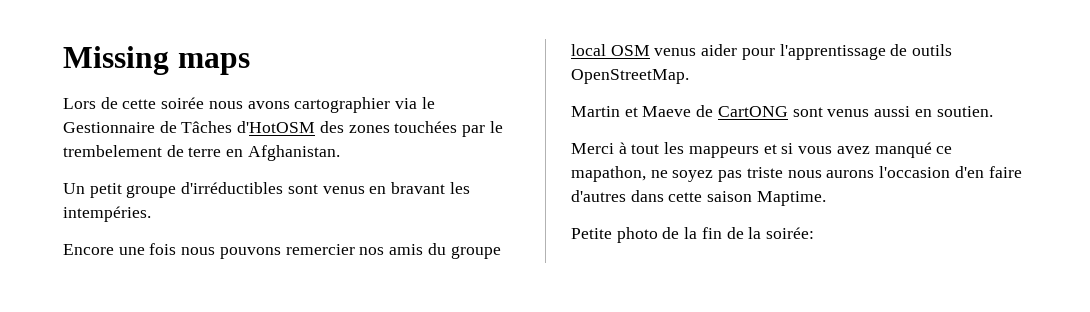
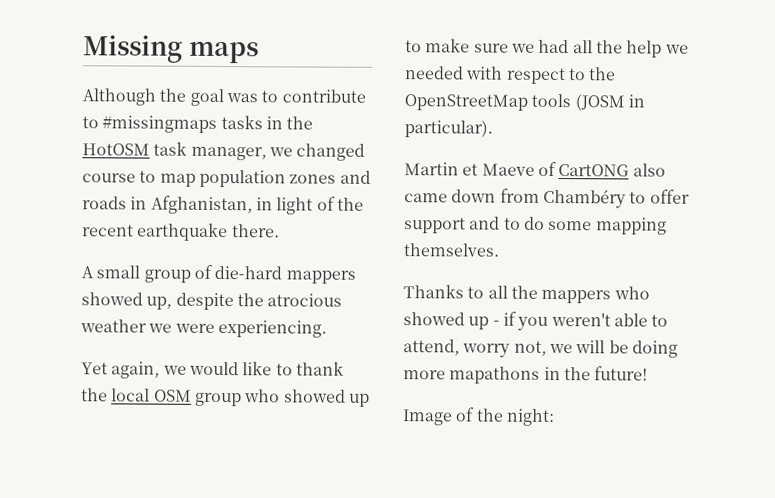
- Lors de cette soirée nous avons cartographier via le Gestionnaire de Tâches d'HotOSM des zones touchées par le trembelement de terre en Afghanistan.
- Un petit groupe d'irréductibles sont venus en bravant les intempéries.
- Encore une fois nous pouvons remercier nos amis du groupe local OSM venus aider pour l'apprentissage de outils OpenStreetMap.
- Martin et Maeve de CartONG sont venus aussi en soutien.
- Merci à tout les mappeurs et si vous avez manqué ce mapathon, ne soyez pas triste nous aurons l'occasion d'en faire d'autres dans cette saison Maptime.
- Petite photo de la fin de la soirée:
+ Although the goal was to contribute to #missingmaps tasks in the HotOSM task manager, we changed course to map population zones and roads in Afghanistan, in light of the recent earthquake there.
+ A small group of die-hard mappers showed up, despite the atrocious weather we were experiencing.
+ Yet again, we would like to thank the local OSM group who showed up to make sure we had all the help we needed with respect to the OpenStreetMap tools (JOSM in particular).
+ Martin et Maeve of CartONG also came down from Chambéry to offer support and to do some mapping themselves.
+ Thanks to all the mappers who showed up - if you weren't able to attend, worry not, we will be doing more mapathons in the future!
+ Image of the night:

